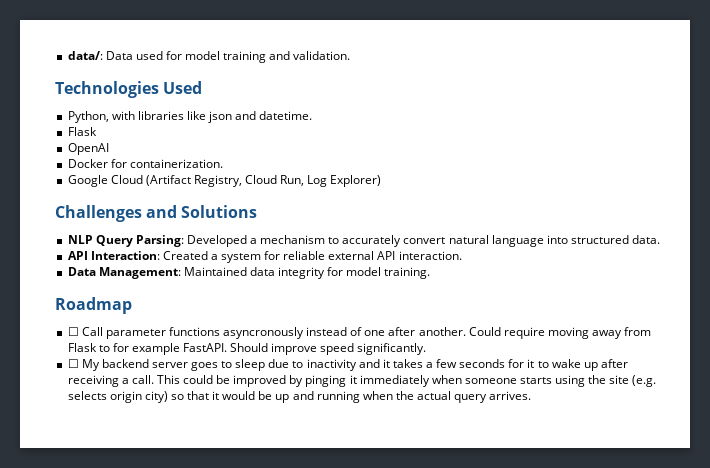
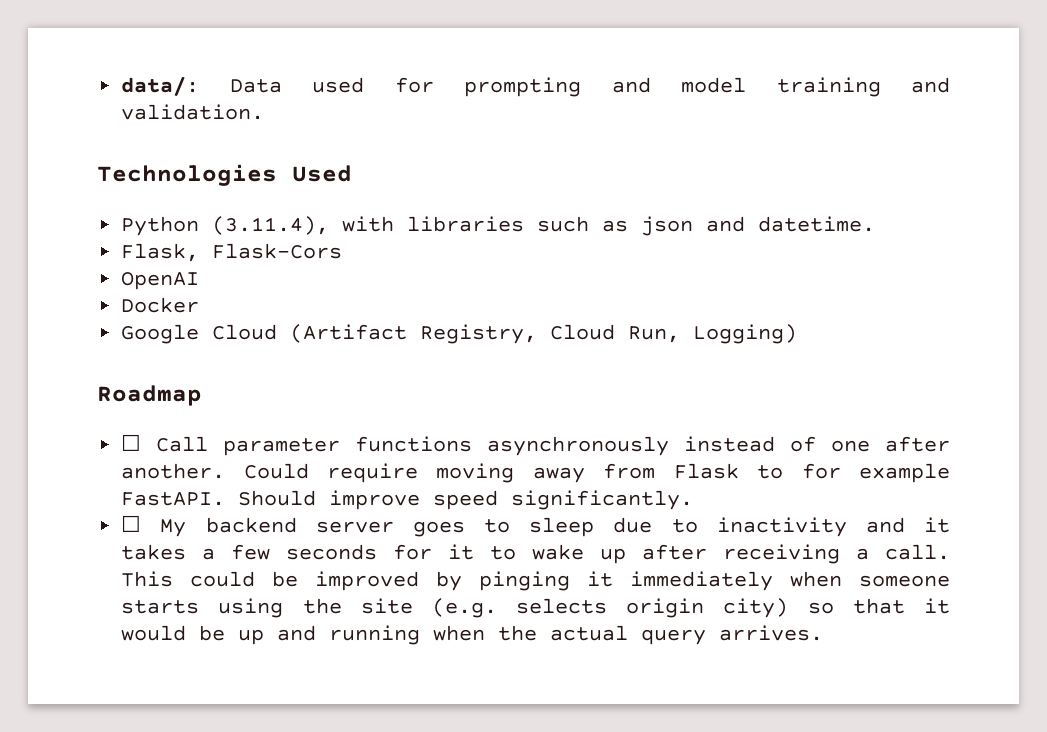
- data/: Data used for model training and validation.
+ data/: Data used for prompting and model training and validation.
- Python, with libraries like json and datetime.
- Flask
+ Python (3.11.4), with libraries such as json and datetime.
+ Flask, Flask-Cors
- Docker for containerization.
+ Docker
- Google Cloud (Artifact Registry, Cloud Run, Log Explorer)
- Challenges and Solutions
- NLP Query Parsing: Developed a mechanism to accurately convert natural language into structured data.
- API Interaction: Created a system for reliable external API interaction.
- Data Management: Maintained data integrity for model training.
+ Google Cloud (Artifact Registry, Cloud Run, Logging)
- ☐ Call parameter functions asyncronously instead of one after another.
+ ☐ Call parameter functions asynchronously instead of one after another.

